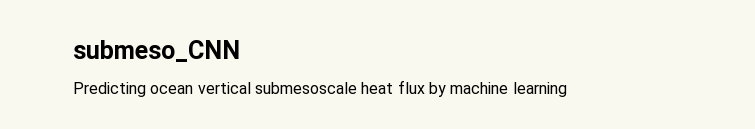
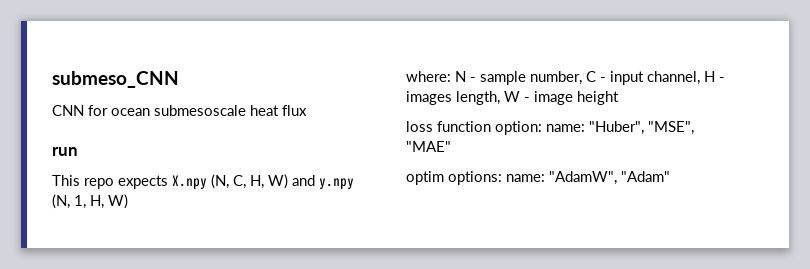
- Predicting ocean vertical submesoscale heat flux by machine learning
+ CNN for ocean submesoscale heat flux
+ run
+ This repo expects X.npy (N, C, H, W) and y.npy (N, 1, H, W)
+ where: N - sample number, C - input channel, H - images length, W - image height
+ loss function option: name: "Huber", "MSE", "MAE"
+ optim options: name: "AdamW", "Adam"

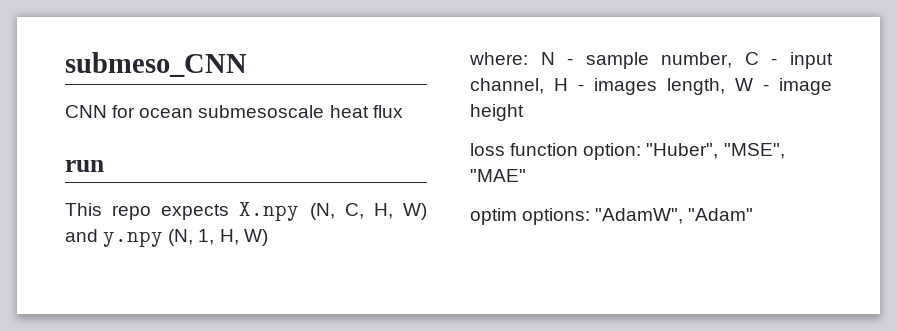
- loss function option: name: "Huber", "MSE", "MAE"
+ loss function option: "Huber", "MSE", "MAE"
- optim options: name: "AdamW", "Adam"
+ optim options: "AdamW", "Adam"

